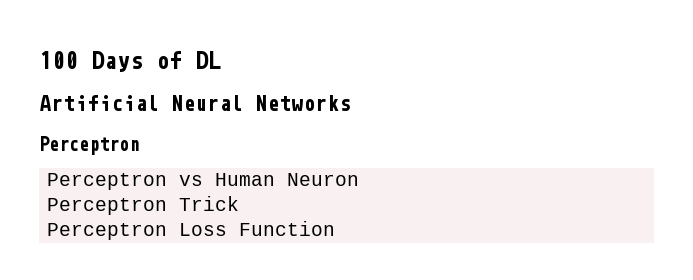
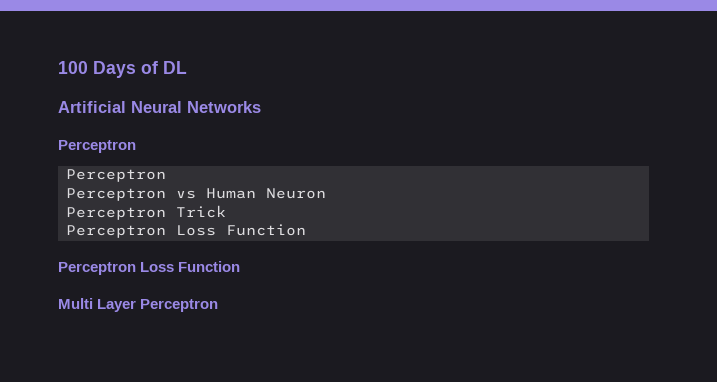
  Artificial Neural Networks
+ Perceptron
  Perceptron Trick
  Perceptron Loss Function
+ Perceptron Loss Function
+ Multi Layer Perceptron

